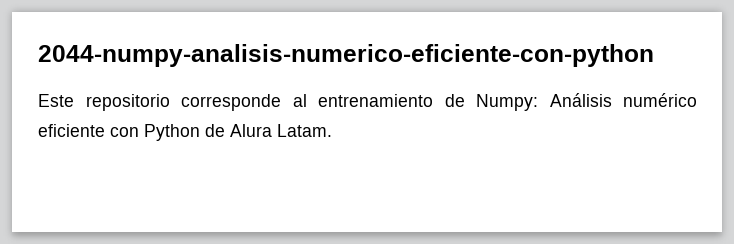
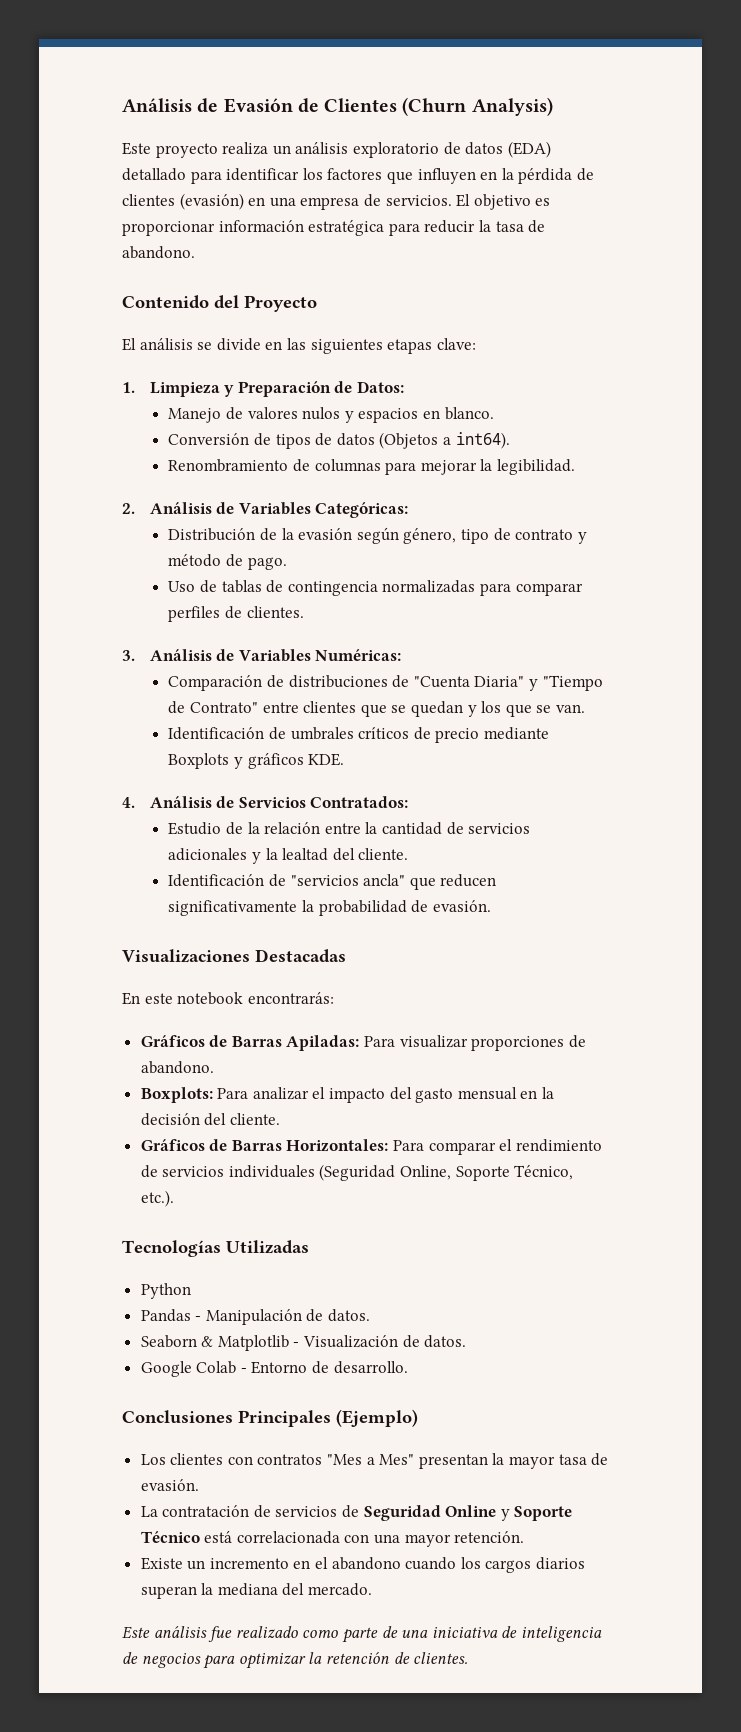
- 2044-numpy-analisis-numerico-eficiente-con-python
- Este repositorio corresponde al entrenamiento de Numpy: Análisis numérico eficiente con Python de Alura Latam.
+ Análisis de Evasión de Clientes (Churn Analysis)
+ Este proyecto realiza un análisis exploratorio de datos (EDA) detallado para identificar los factores que influyen en la pérdida de clientes (evasión) en una empresa de servicios. El objetivo es proporcionar información estratégica para reducir la tasa de abandono.
+ Contenido del Proyecto
+ El análisis se divide en las siguientes etapas clave:
+ 1. Limpieza y Preparación de Datos:
+ Manejo de valores nulos y espacios en blanco.
+ Conversión de tipos de datos (Objetos a int64).
+ Renombramiento de columnas para mejorar la legibilidad.
+ 2. Análisis de Variables Categóricas:
+ Distribución de la evasión según género, tipo de contrato y método de pago.
+ Uso de tablas de contingencia normalizadas para comparar perfiles de clientes.
+ 3. Análisis de Variables Numéricas:
+ Comparación de distribuciones de "Cuenta Diaria" y "Tiempo de Contrato" entre clientes que se quedan y los que se van.
+ Identificación de umbrales críticos de precio mediante Boxplots y gráficos KDE.
+ 4. Análisis de Servicios Contratados:
+ Estudio de la relación entre la cantidad de servicios adicionales y la lealtad del cliente.
+ Identificación de "servicios ancla" que reducen significativamente la probabilidad de evasión.
+ Visualizaciones Destacadas
+ En este notebook encontrarás:
+ Gráficos de Barras Apiladas: Para visualizar proporciones de abandono.
+ Boxplots: Para analizar el impacto del gasto mensual en la decisión del cliente.
+ Gráficos de Barras Horizontales: Para comparar el rendimiento de servicios individuales (Seguridad Online, Soporte Técnico, etc.).
+ Tecnologías Utilizadas
+ Python
+ Pandas - Manipulación de datos.
+ Seaborn & Matplotlib - Visualización de datos.
+ Google Colab - Entorno de desarrollo.
+ Conclusiones Principales (Ejemplo)
+ Los clientes con contratos "Mes a Mes" presentan la mayor tasa de evasión.
+ La contratación de servicios de Seguridad Online y Soporte Técnico está correlacionada con una mayor retención.
+ Existe un incremento en el abandono cuando los cargos diarios superan la mediana del mercado.
+ Este análisis fue realizado como parte de una iniciativa de inteligencia de negocios para optimizar la retención de clientes.

